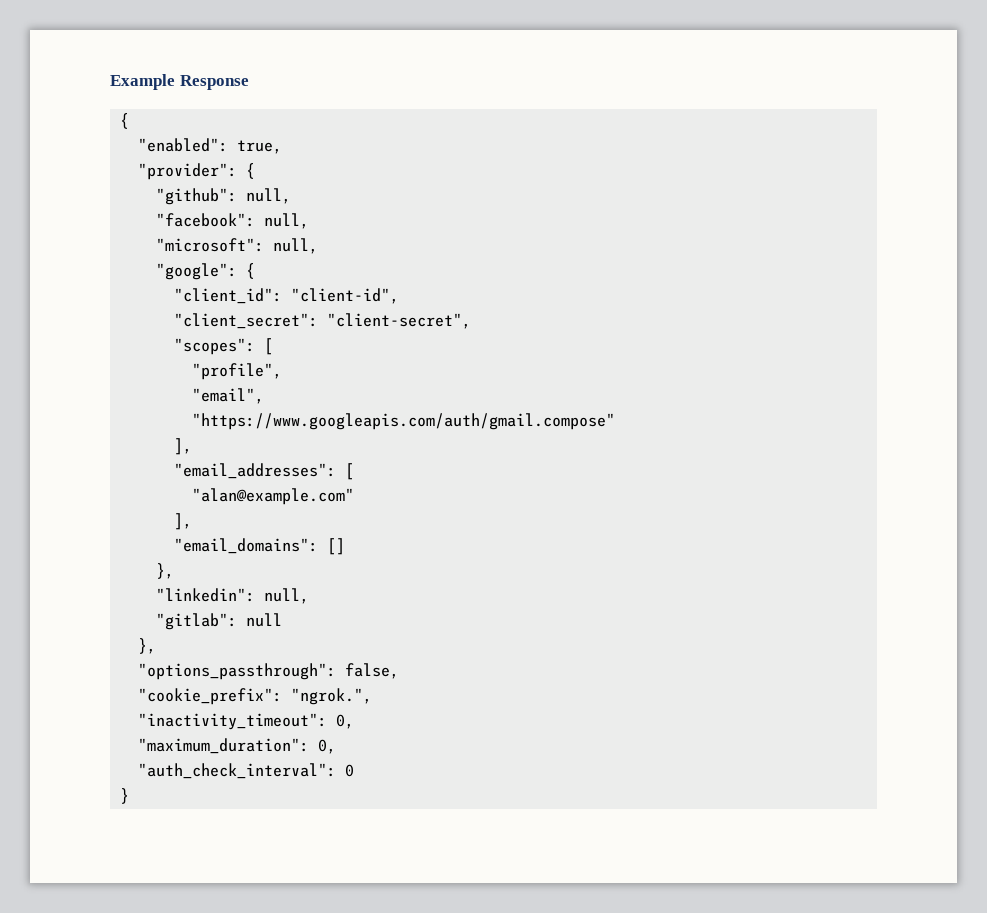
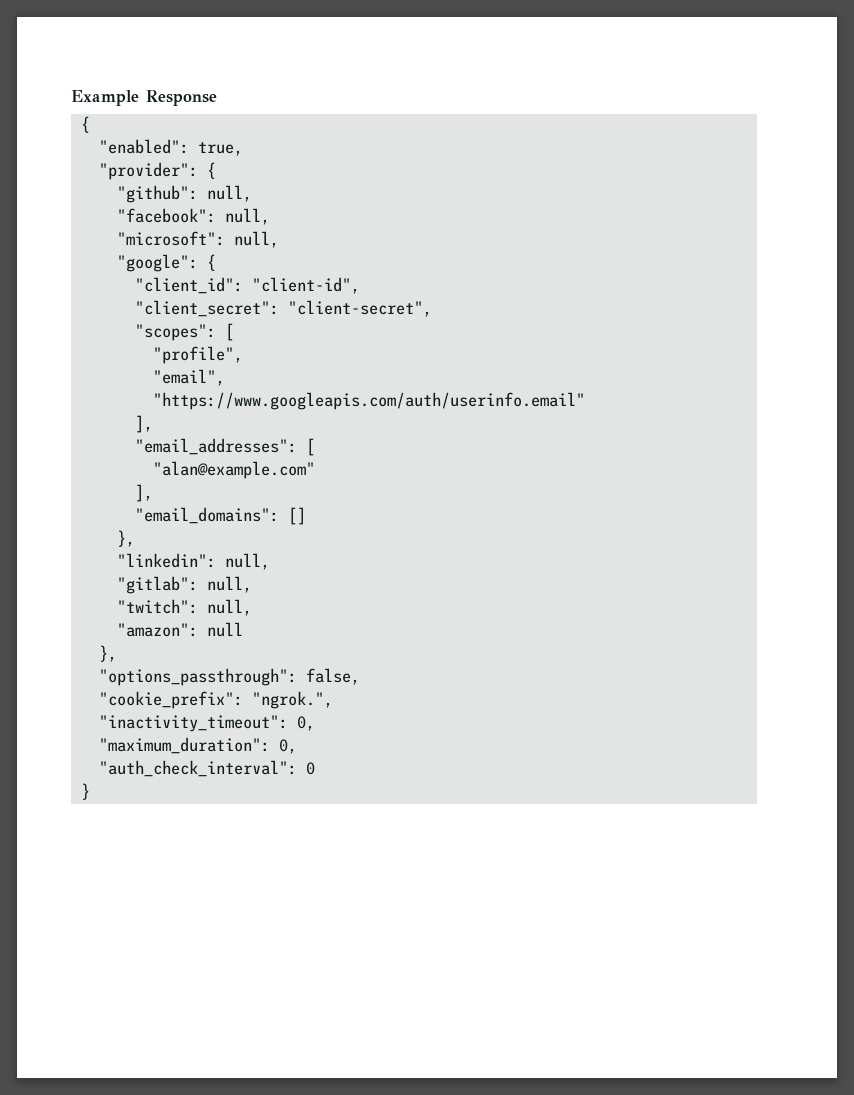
- "https://www.googleapis.com/auth/gmail.compose"
+ "https://www.googleapis.com/auth/userinfo.email"
- "gitlab": null
+ "gitlab": null,
+ "twitch": null,
+ "amazon": null

